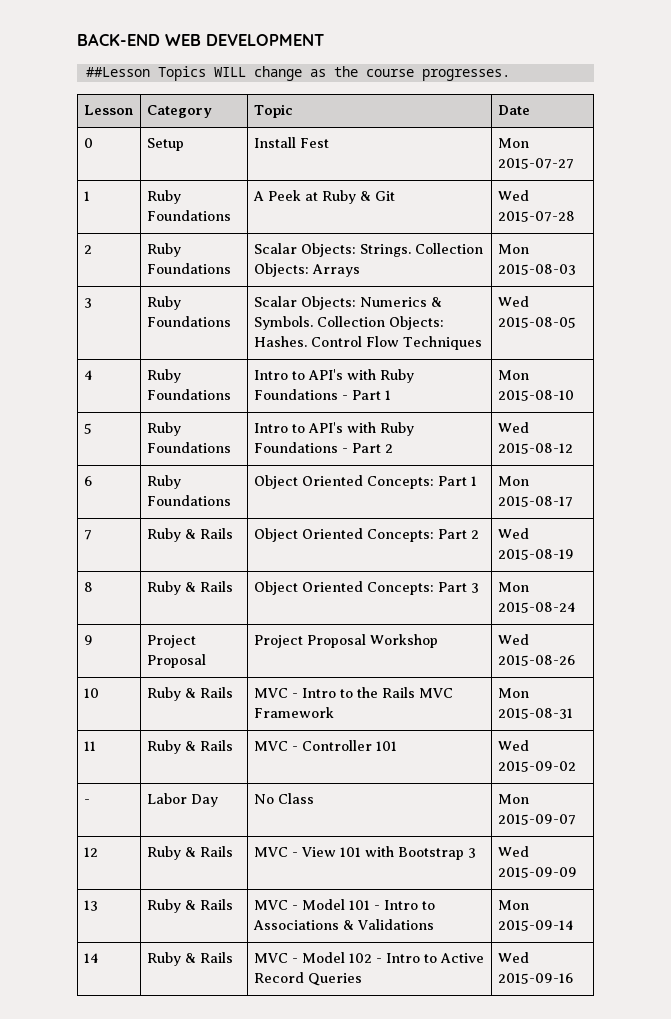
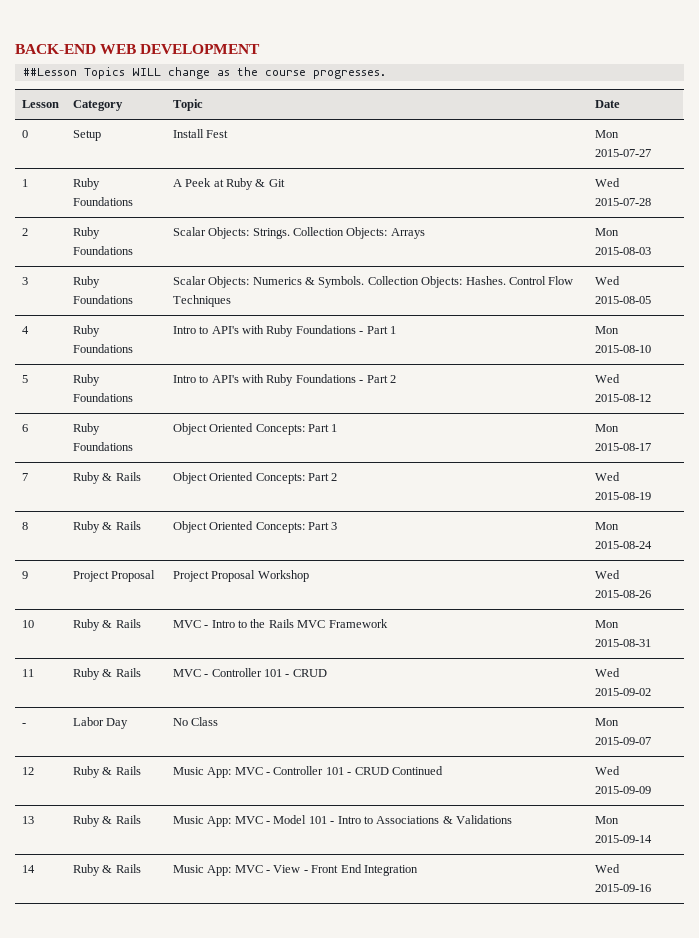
- 11 | Ruby & Rails | MVC - Controller 101 | Wed 2015-09-02
+ 11 | Ruby & Rails | MVC - Controller 101 - CRUD | Wed 2015-09-02
- 12 | Ruby & Rails | MVC - View 101 with Bootstrap 3 | Wed 2015-09-09
+ 12 | Ruby & Rails | Music App: MVC - Controller 101 - CRUD Continued | Wed 2015-09-09
- 13 | Ruby & Rails | MVC - Model 101 - Intro to Associations & Validations | Mon 2015-09-14
+ 13 | Ruby & Rails | Music App: MVC - Model 101 - Intro to Associations & Validations | Mon 2015-09-14
- 14 | Ruby & Rails | MVC - Model 102 - Intro to Active Record Queries | Wed 2015-09-16
+ 14 | Ruby & Rails | Music App: MVC - View - Front End Integration | Wed 2015-09-16

